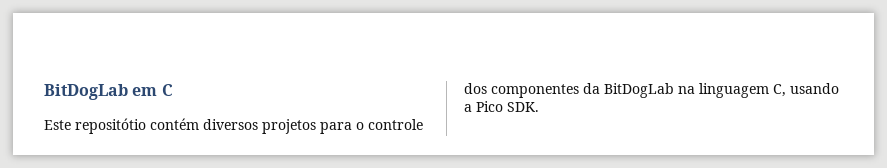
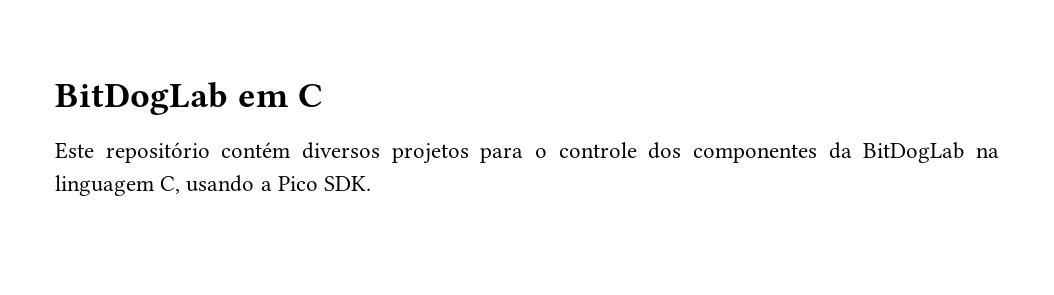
- Este repositótio contém diversos projetos para o controle dos componentes da BitDogLab na linguagem C, usando a Pico SDK.
+ Este repositório contém diversos projetos para o controle dos componentes da BitDogLab na linguagem C, usando a Pico SDK.

